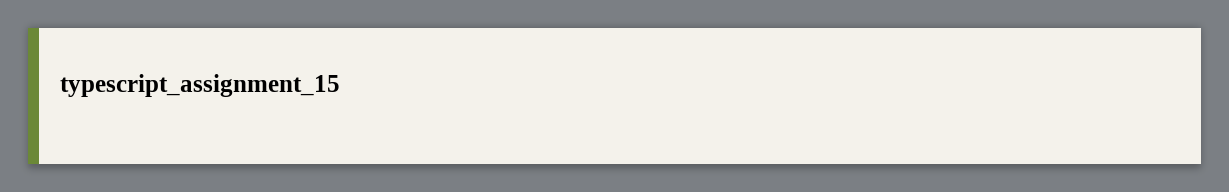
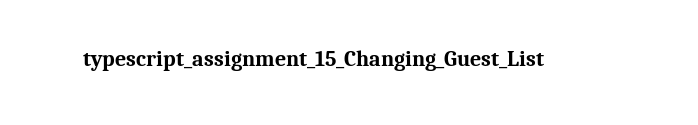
- typescript_assignment_15
+ typescript_assignment_15_Changing_Guest_List

